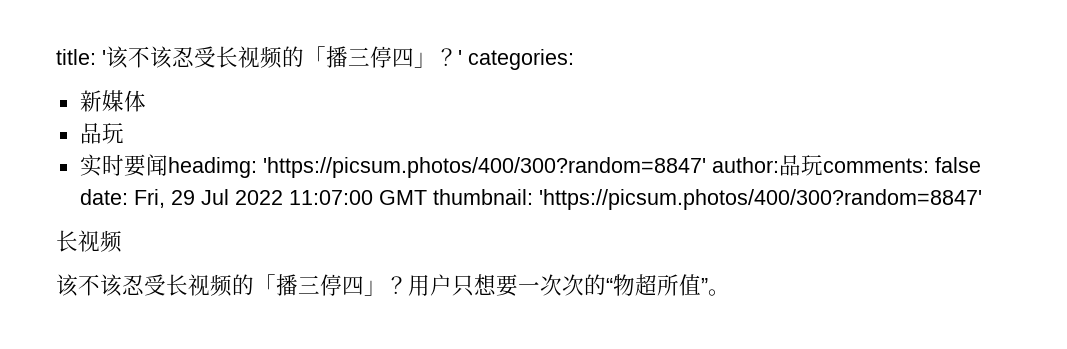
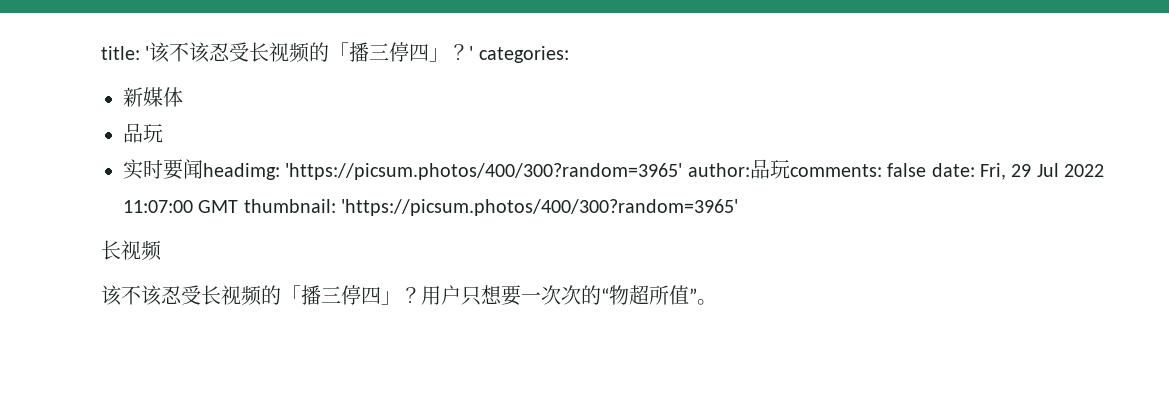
- 实时要闻headimg: 'https://picsum.photos/400/300?random=8847' author:品玩comments: false date: Fri, 29 Jul 2022 11:07:00 GMT thumbnail: 'https://picsum.photos/400/300?random=8847'
+ 实时要闻headimg: 'https://picsum.photos/400/300?random=3965' author:品玩comments: false date: Fri, 29 Jul 2022 11:07:00 GMT thumbnail: 'https://picsum.photos/400/300?random=3965'

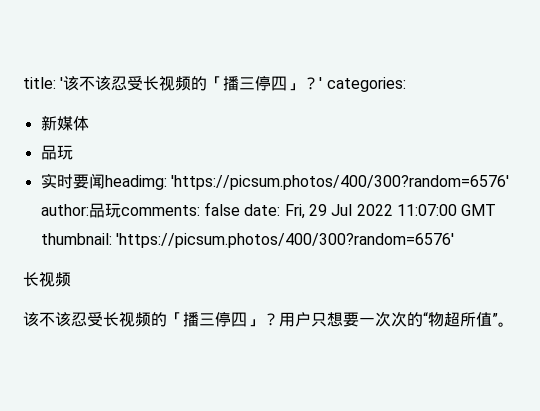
- 实时要闻headimg: 'https://picsum.photos/400/300?random=3965' author:品玩comments: false date: Fri, 29 Jul 2022 11:07:00 GMT thumbnail: 'https://picsum.photos/400/300?random=3965'
+ 实时要闻headimg: 'https://picsum.photos/400/300?random=6576' author:品玩comments: false date: Fri, 29 Jul 2022 11:07:00 GMT thumbnail: 'https://picsum.photos/400/300?random=6576'

